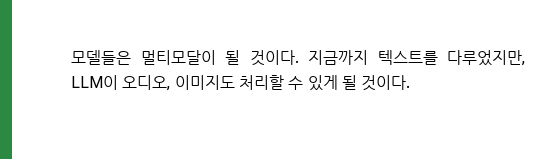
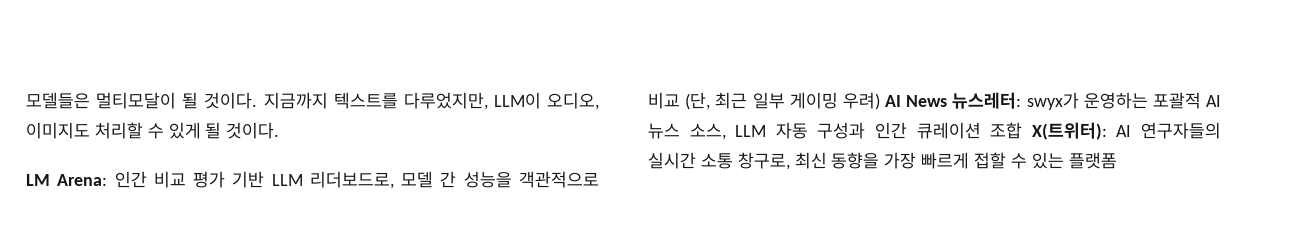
+ LM Arena: 인간 비교 평가 기반 LLM 리더보드로, 모델 간 성능을 객관적으로 비교 (단, 최근 일부 게이밍 우려) AI News 뉴스레터: swyx가 운영하는 포괄적 AI 뉴스 소스, LLM 자동 구성과 인간 큐레이션 조합 X(트위터): AI 연구자들의 실시간 소통 창구로, 최신 동향을 가장 빠르게 접할 수 있는 플랫폼

